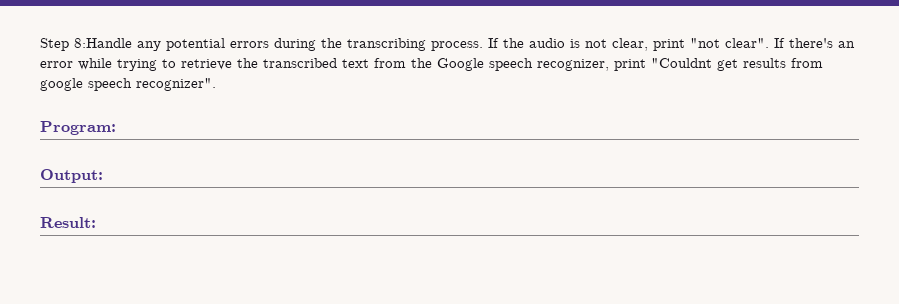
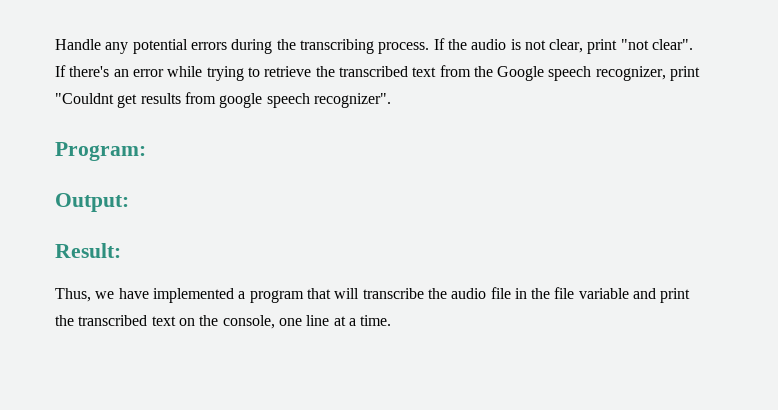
- Step 8:Handle any potential errors during the transcribing process.
+ Handle any potential errors during the transcribing process.
+ Thus, we have implemented a program that will transcribe the audio file in the file variable and print the transcribed text on the console, one line at a time.

